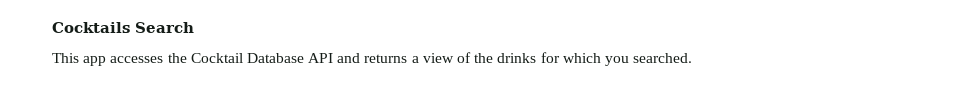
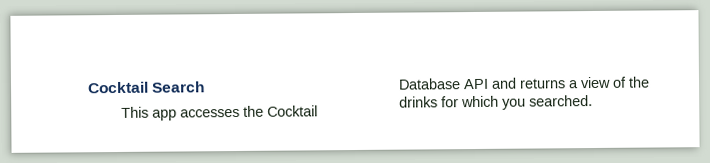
- Cocktails Search
+ Cocktail Search

